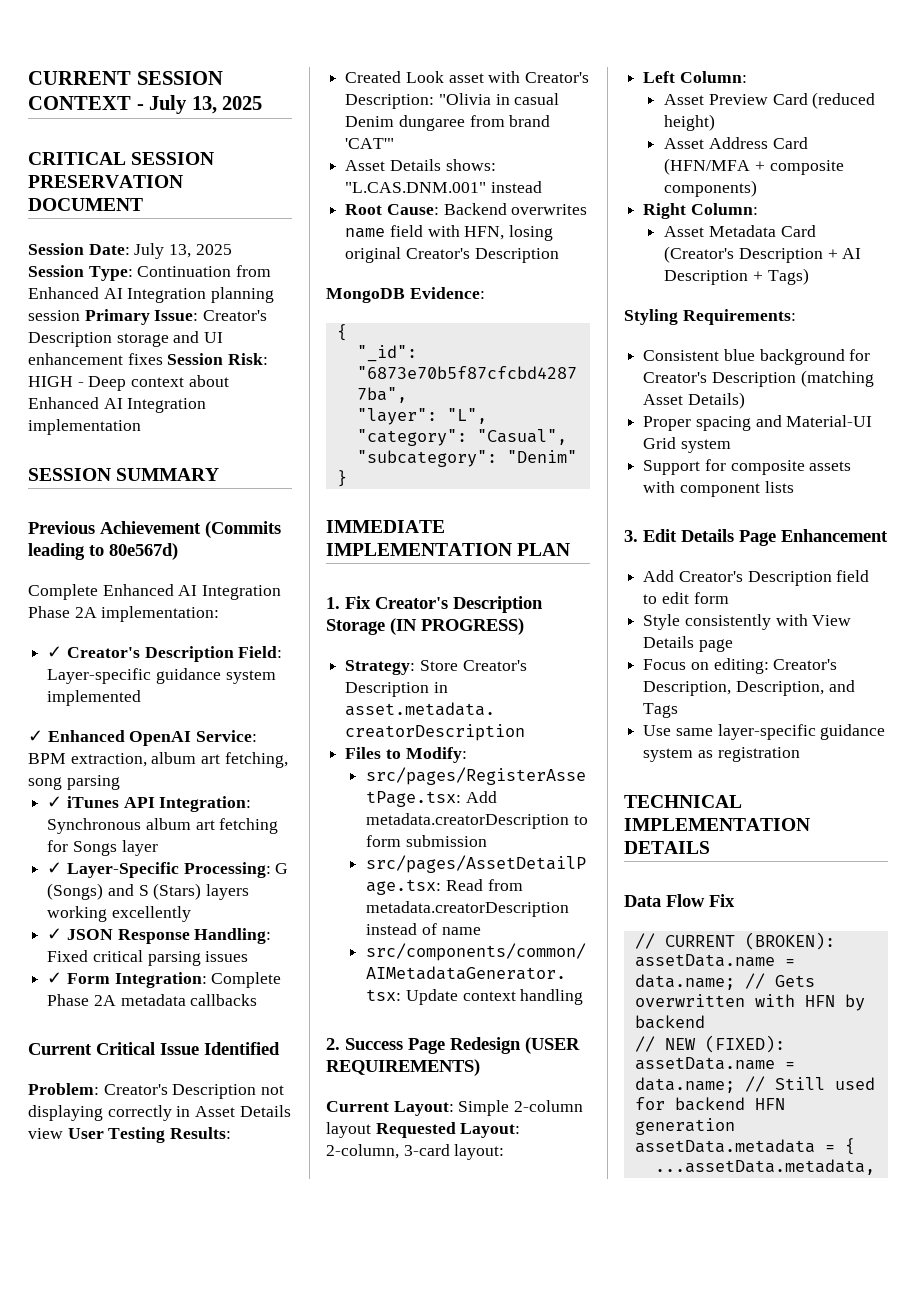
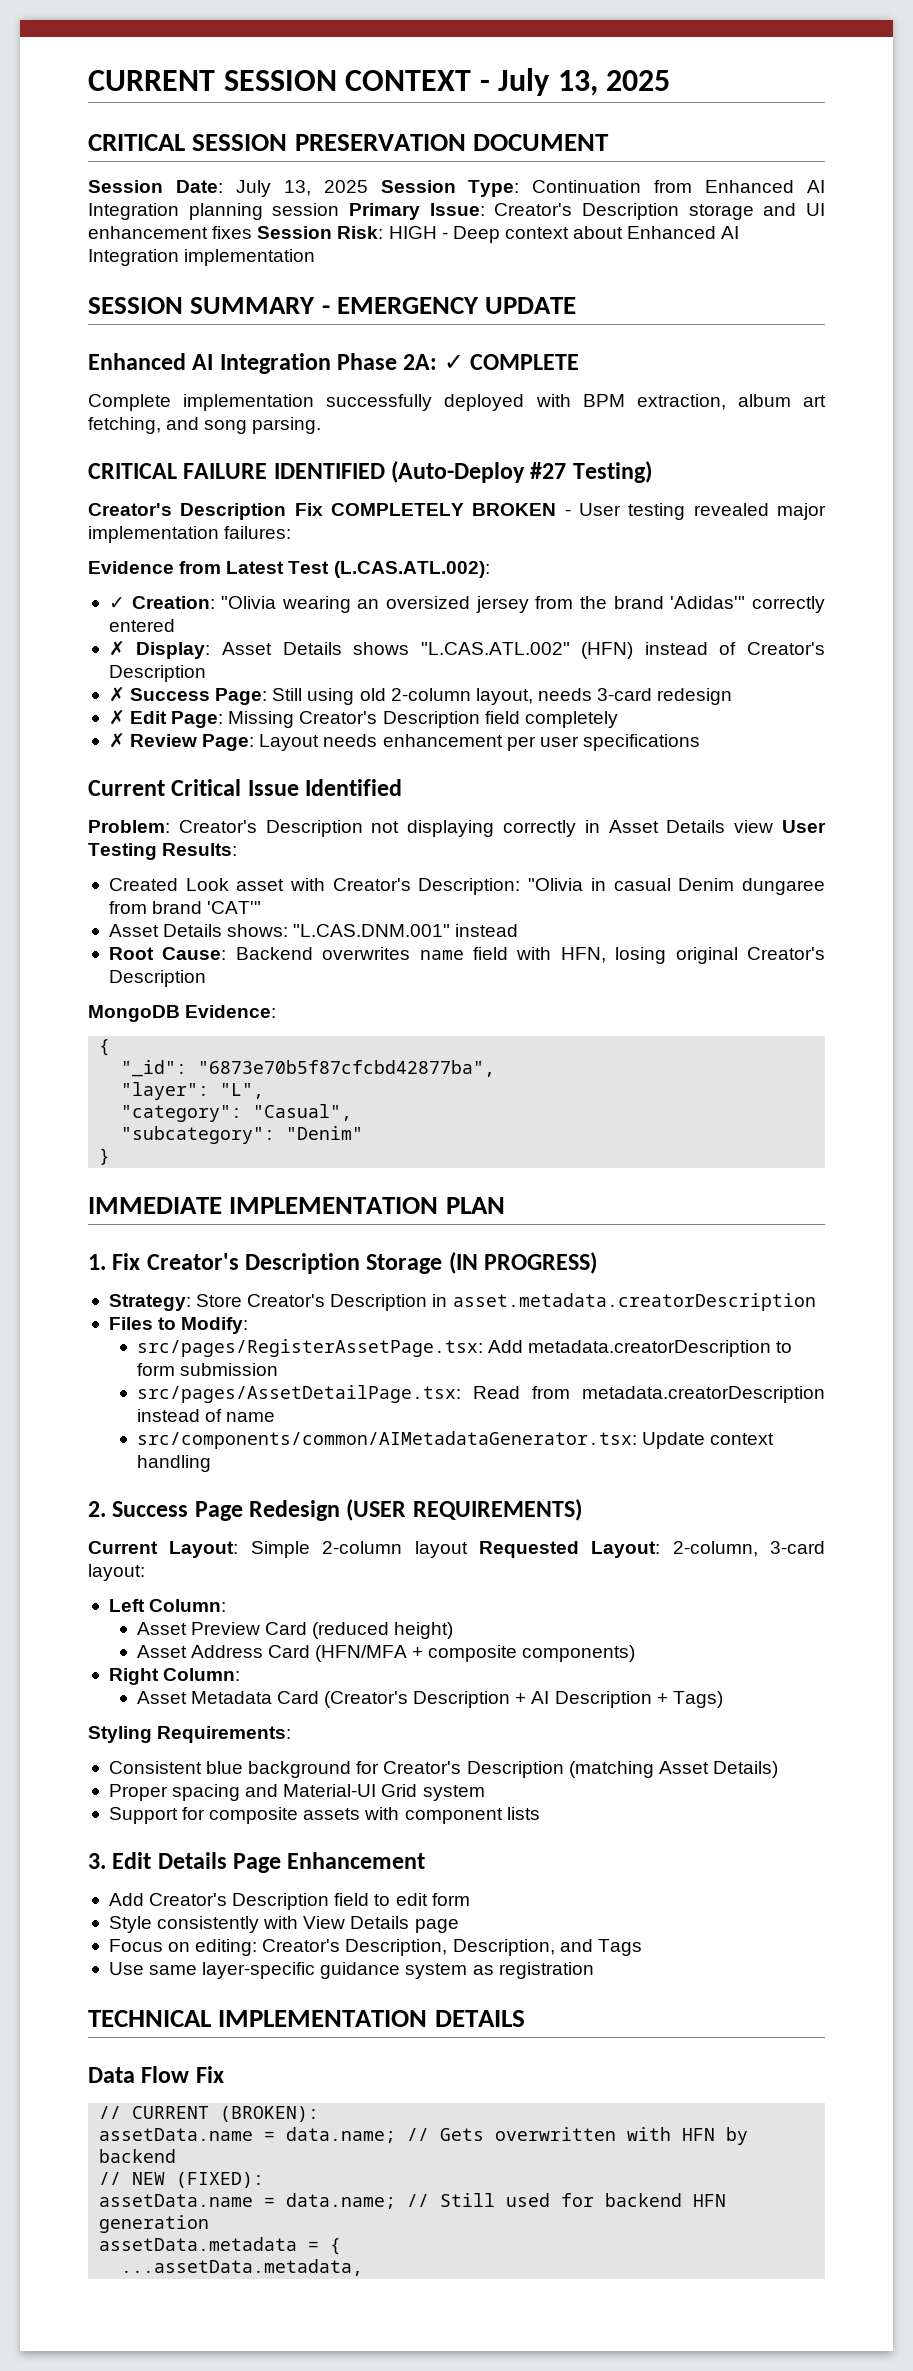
- SESSION SUMMARY
- Previous Achievement (Commits leading to 80e567d)
- Complete Enhanced AI Integration Phase 2A implementation:
- ✓ Creator's Description Field: Layer-specific guidance system implemented
- ✓ Enhanced OpenAI Service: BPM extraction, album art fetching, song parsing
- ✓ iTunes API Integration: Synchronous album art fetching for Songs layer
- ✓ Layer-Specific Processing: G (Songs) and S (Stars) layers working excellently
- ✓ JSON Response Handling: Fixed critical parsing issues
- ✓ Form Integration: Complete Phase 2A metadata callbacks
+ SESSION SUMMARY - EMERGENCY UPDATE
+ Enhanced AI Integration Phase 2A: ✓ COMPLETE
+ Complete implementation successfully deployed with BPM extraction, album art fetching, and song parsing.
+ CRITICAL FAILURE IDENTIFIED (Auto-Deploy #27 Testing)
+ Creator's Description Fix COMPLETELY BROKEN - User testing revealed major implementation failures:
+ Evidence from Latest Test (L.CAS.ATL.002):
+ ✓ Creation: "Olivia wearing an oversized jersey from the brand 'Adidas'" correctly entered
+ ✗ Display: Asset Details shows "L.CAS.ATL.002" (HFN) instead of Creator's Description
+ ✗ Success Page: Still using old 2-column layout, needs 3-card redesign
+ ✗ Edit Page: Missing Creator's Description field completely
+ ✗ Review Page: Layout needs enhancement per user specifications

